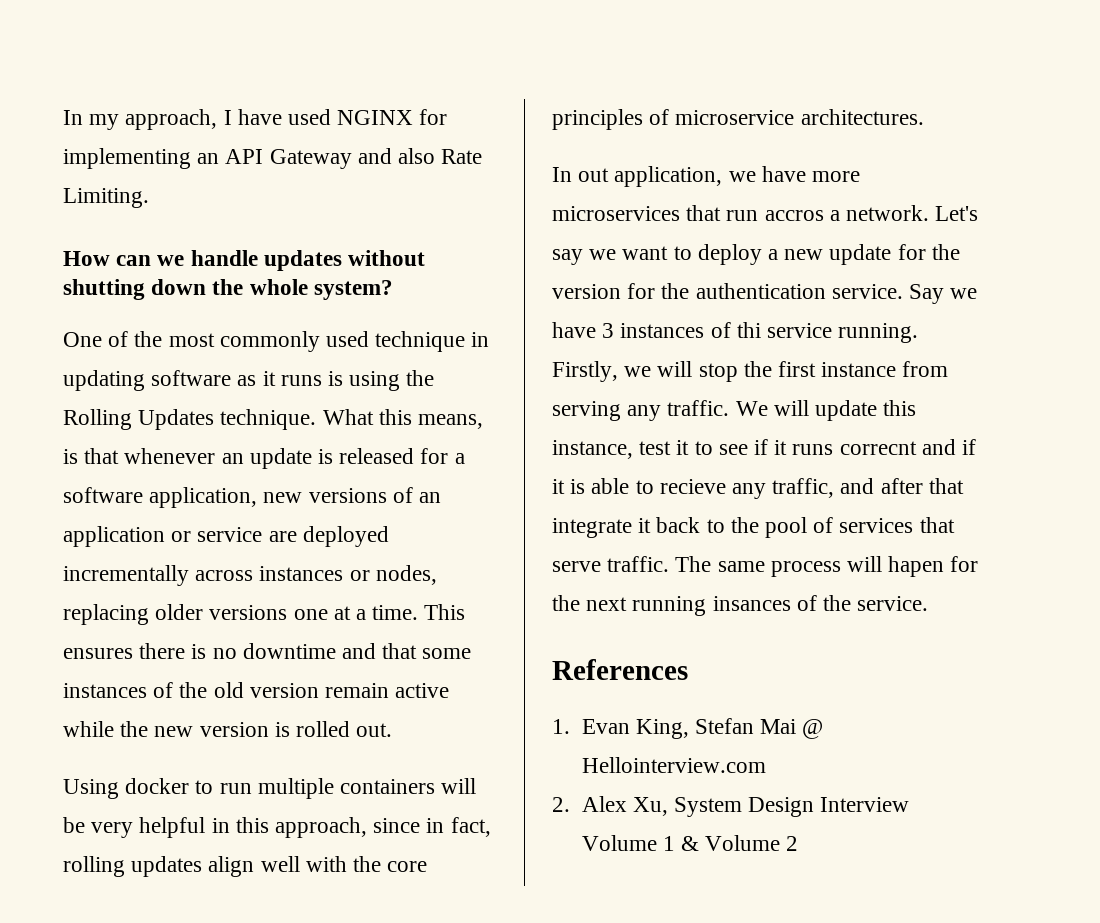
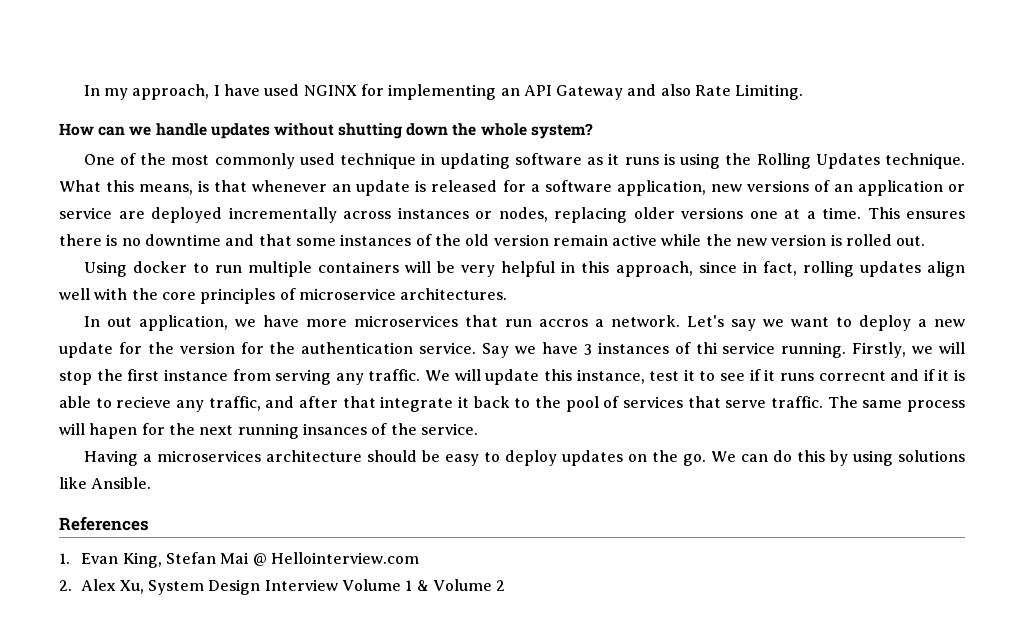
+ Having a microservices architecture should be easy to deploy updates on the go. We can do this by using solutions like Ansible.

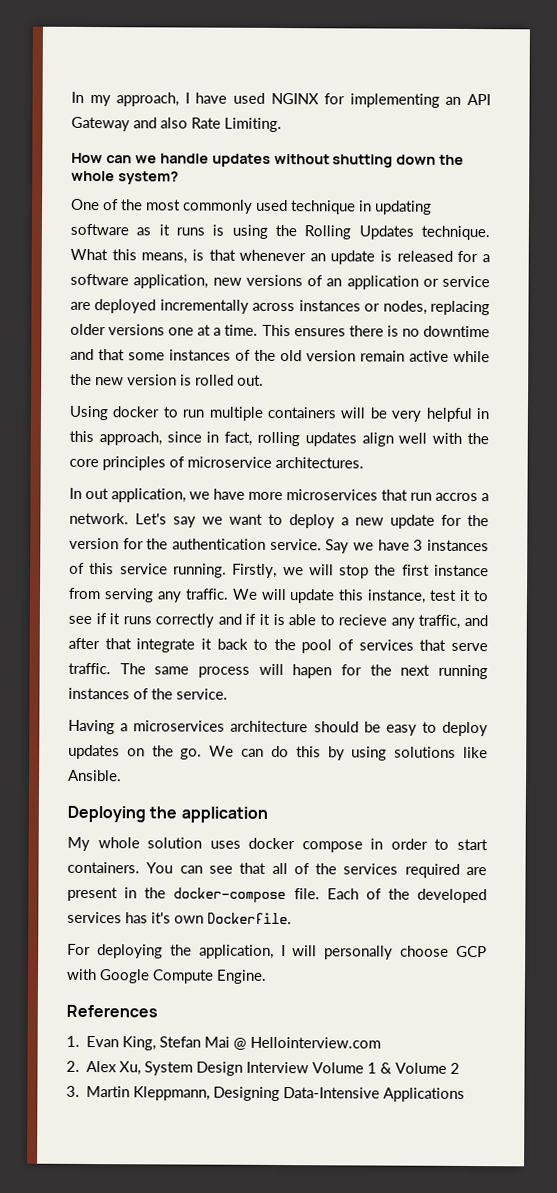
- Say we have 3 instances of thi service running.
+ Say we have 3 instances of this service running.
- We will update this instance, test it to see if it runs correcnt and if it is able to recieve any traffic, and after that integrate it back to the pool of services that serve traffic.
+ We will update this instance, test it to see if it runs correctly and if it is able to recieve any traffic, and after that integrate it back to the pool of services that serve traffic.
- The same process will hapen for the next running insances of the service.
+ The same process will hapen for the next running instances of the service.
+ Deploying the application
+ My whole solution uses docker compose in order to start containers. You can see that all of the services required are present in the docker-compose file. Each of the developed services has it's own Dockerfile.
+ For deploying the application, I will personally choose GCP with Google Compute Engine.
+ 3. Martin Kleppmann, Designing Data-Intensive Applications

